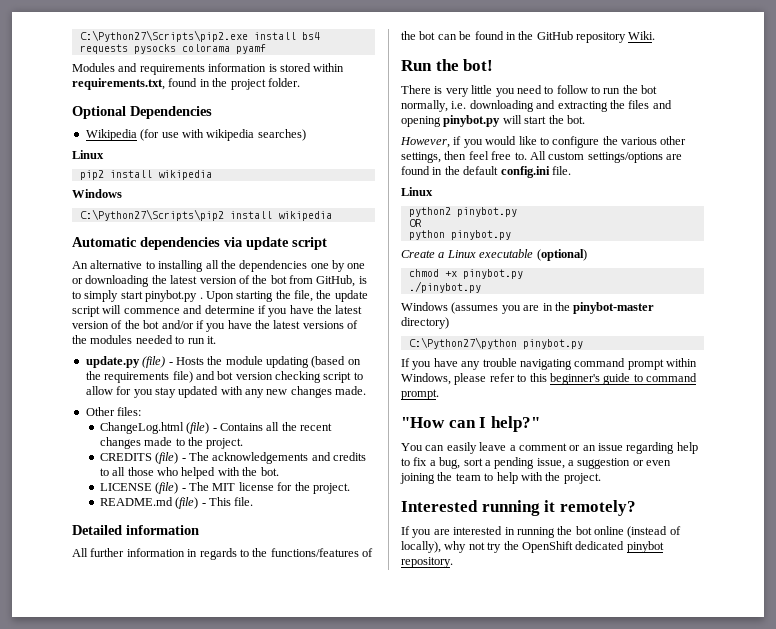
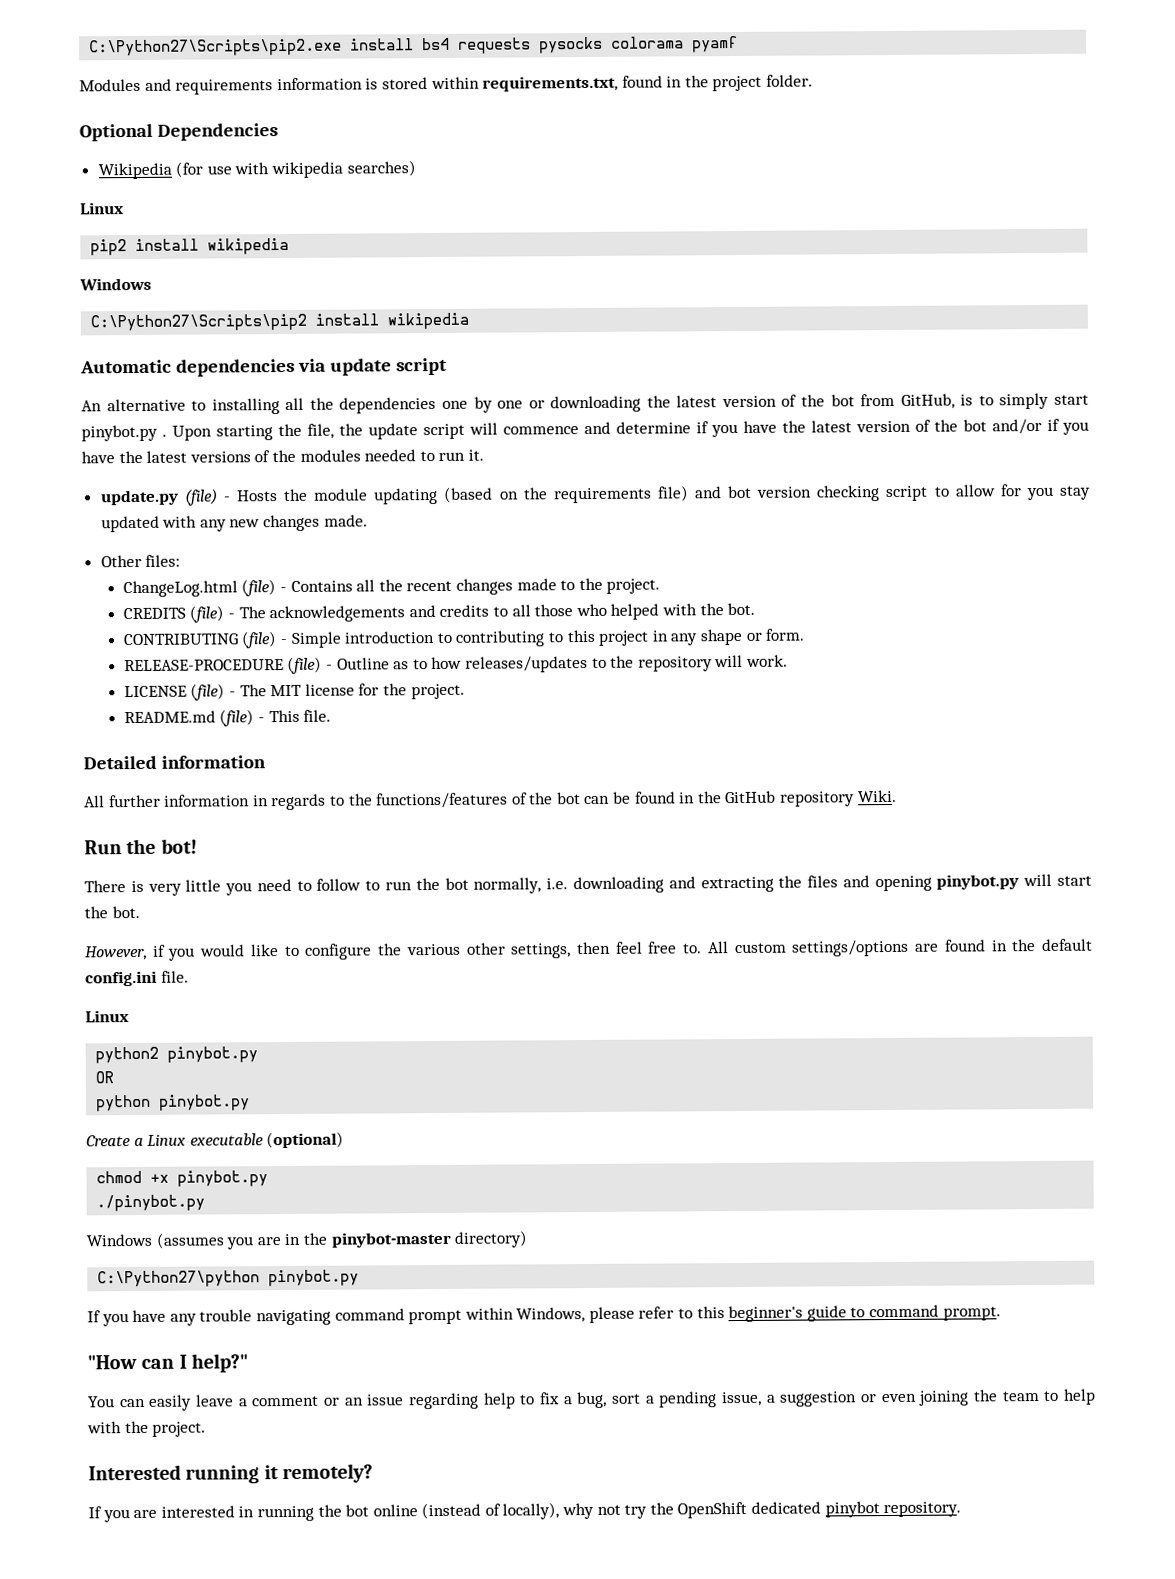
+ CONTRIBUTING (file) - Simple introduction to contributing to this project in any shape or form.
+ RELEASE-PROCEDURE (file) - Outline as to how releases/updates to the repository will work.

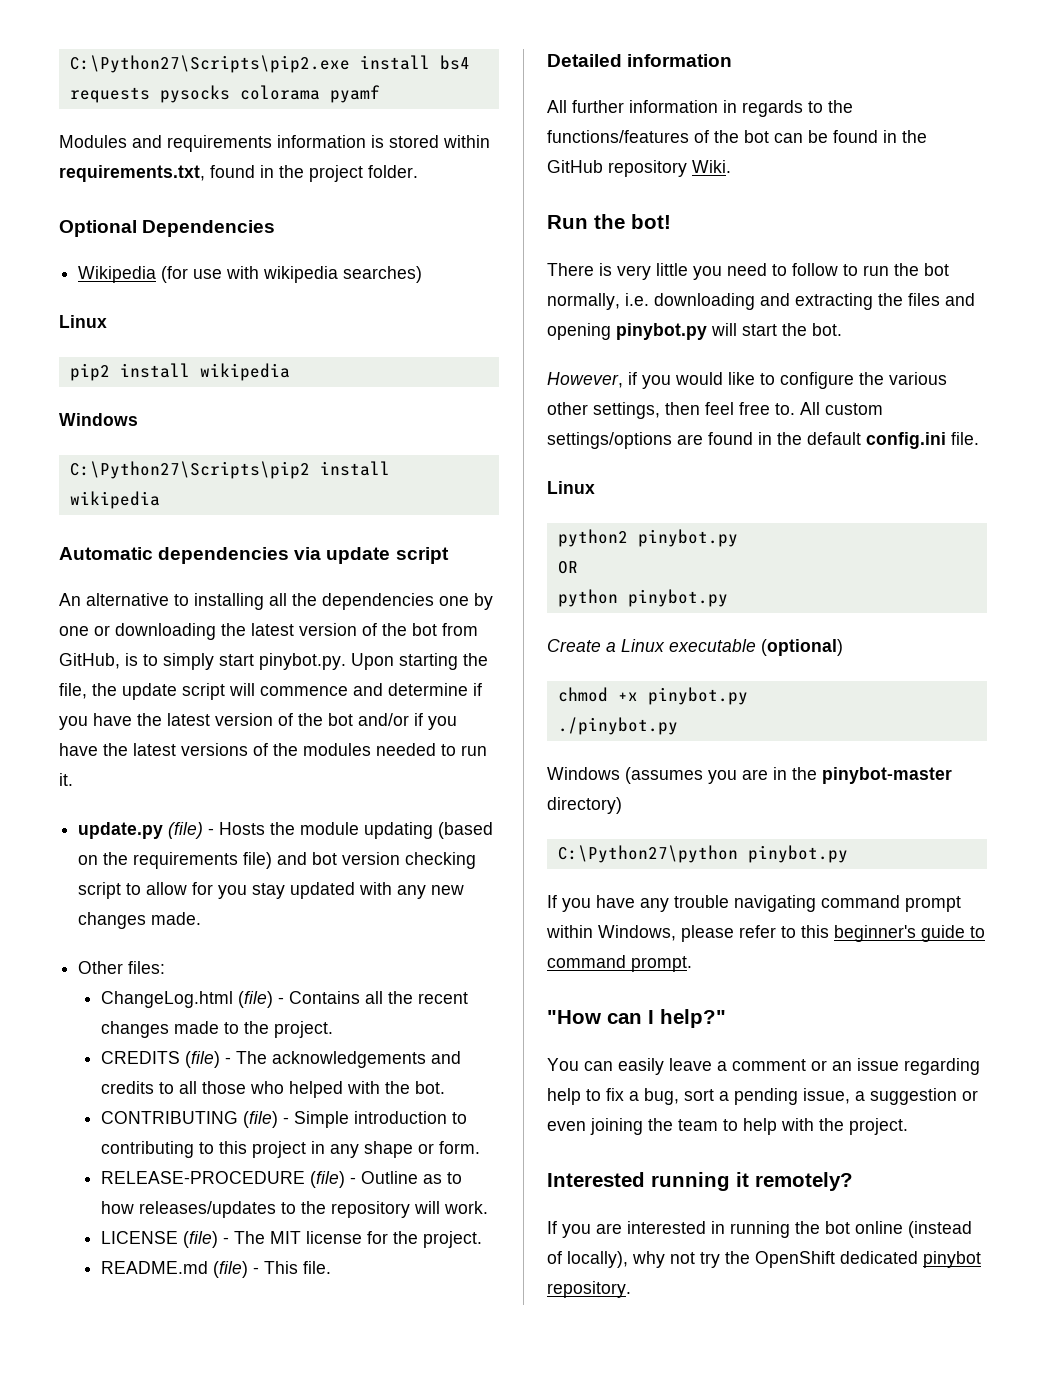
- An alternative to installing all the dependencies one by one or downloading the latest version of the bot from GitHub, is to simply start pinybot.py . Upon starting the file, the update script will commence and determine if you have the latest version of the bot and/or if you have the latest versions of the modules needed to run it.
+ An alternative to installing all the dependencies one by one or downloading the latest version of the bot from GitHub, is to simply start pinybot.py. Upon starting the file, the update script will commence and determine if you have the latest version of the bot and/or if you have the latest versions of the modules needed to run it.

